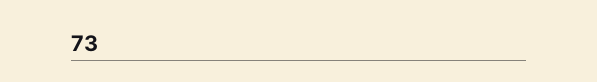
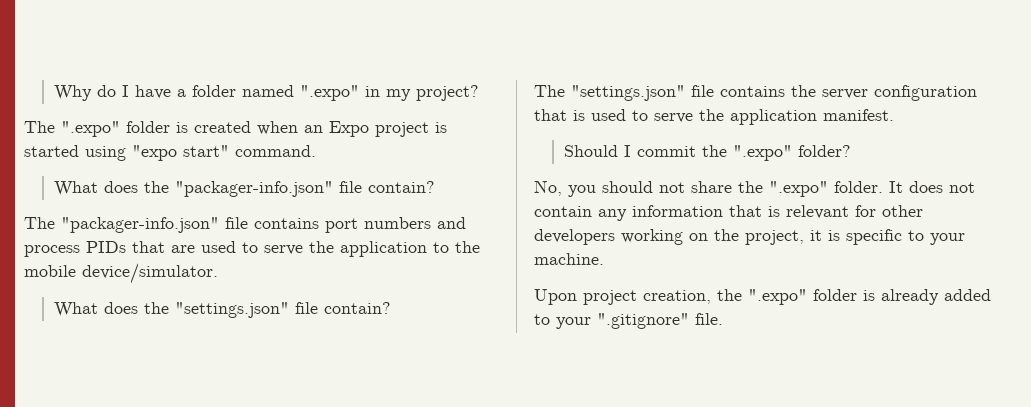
- 73
+ Why do I have a folder named ".expo" in my project?
+ The ".expo" folder is created when an Expo project is started using "expo start" command.
+ What does the "packager-info.json" file contain?
+ The "packager-info.json" file contains port numbers and process PIDs that are used to serve the application to the mobile device/simulator.
+ What does the "settings.json" file contain?
+ The "settings.json" file contains the server configuration that is used to serve the application manifest.
+ Should I commit the ".expo" folder?
+ No, you should not share the ".expo" folder. It does not contain any information that is relevant for other developers working on the project, it is specific to your machine.
+ Upon project creation, the ".expo" folder is already added to your ".gitignore" file.

